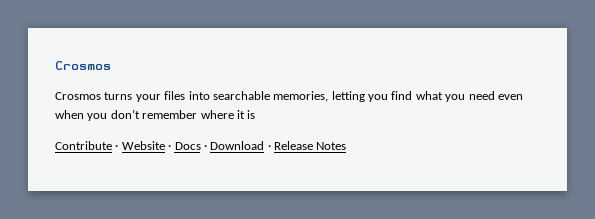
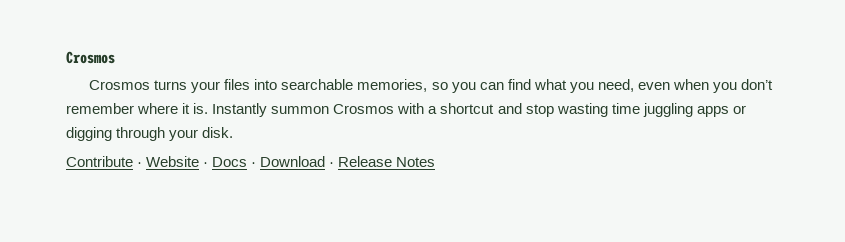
- Crosmos turns your files into searchable memories, letting you find what you need even when you don’t remember where it is
+ Crosmos turns your files into searchable memories, so you can find what you need, even when you don’t remember where it is. Instantly summon Crosmos with a shortcut and stop wasting time juggling apps or digging through your disk.

